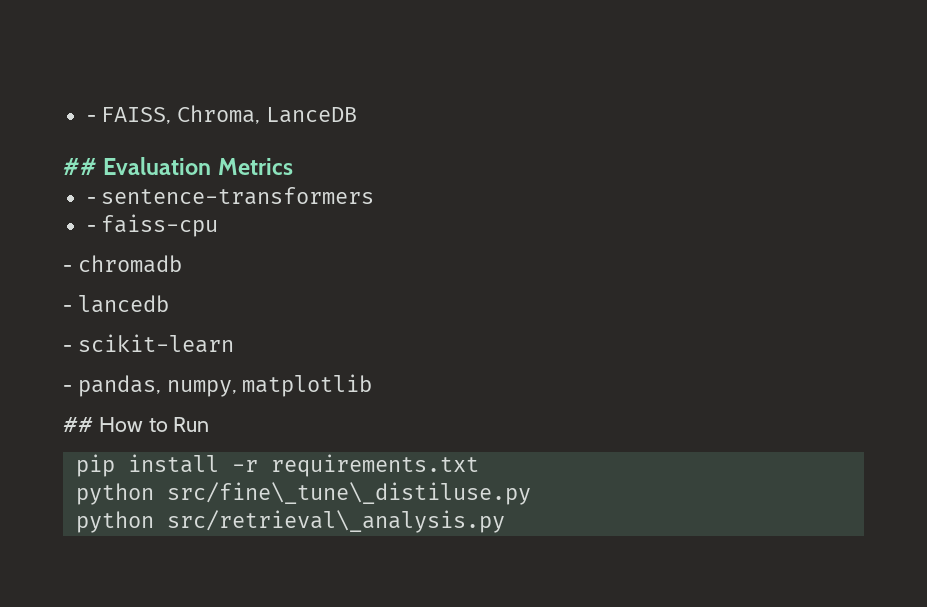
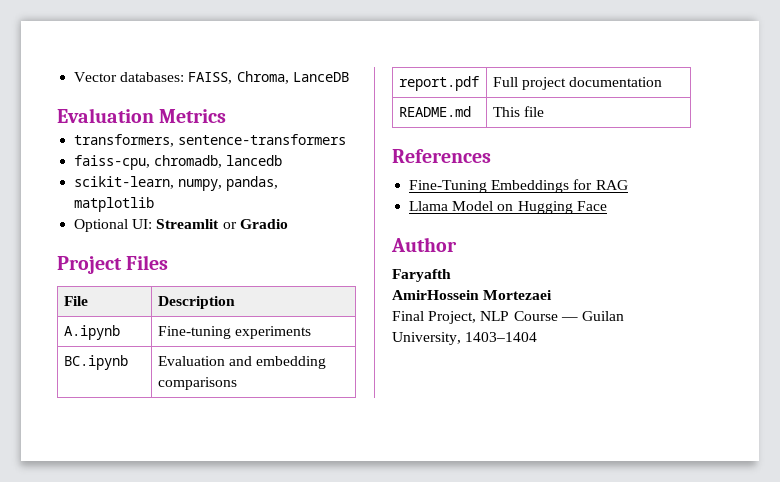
- - FAISS, Chroma, LanceDB
+ Vector databases: FAISS, Chroma, LanceDB
- ## Evaluation Metrics
+ Evaluation Metrics
- - sentence-transformers
+ transformers, sentence-transformers
- - faiss-cpu
- - chromadb
- - lancedb
- - scikit-learn
- - pandas, numpy, matplotlib
- ## How to Run
- pip install -r requirements.txt
- python src/fine\_tune\_distiluse.py
- python src/retrieval\_analysis.py
+ faiss-cpu, chromadb, lancedb
+ scikit-learn, numpy, pandas, matplotlib
+ Optional UI: Streamlit or Gradio
+ Project Files
+ File | Description
+ A.ipynb | Fine-tuning experiments
+ BC.ipynb | Evaluation and embedding comparisons
+ report.pdf | Full project documentation
+ README.md | This file
+ References
+ Fine-Tuning Embeddings for RAG
+ Llama Model on Hugging Face
+ Author
+ Faryafth
+ AmirHossein Mortezaei
+ Final Project, NLP Course — Guilan University, 1403–1404

